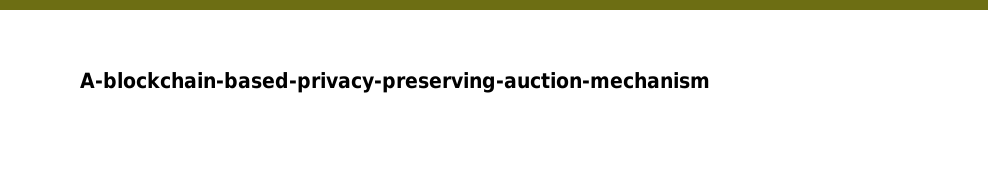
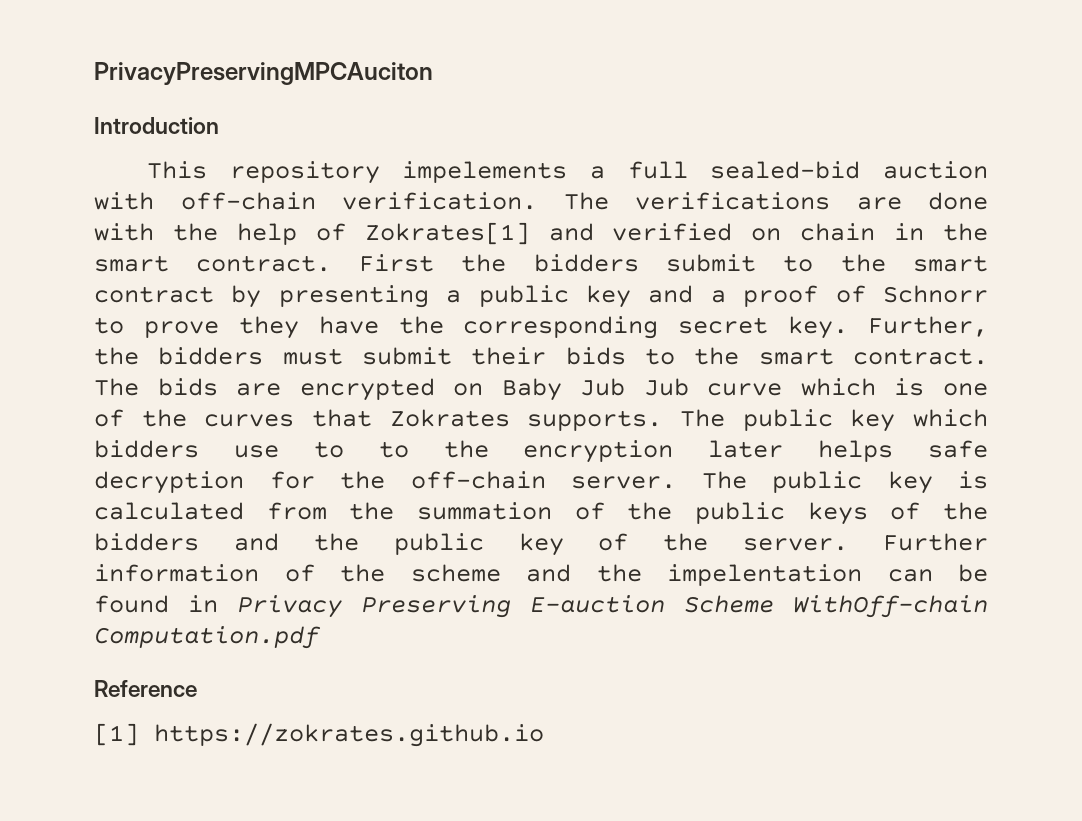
- A-blockchain-based-privacy-preserving-auction-mechanism
+ PrivacyPreservingMPCAuciton
+ Introduction
+ This repository impelements a full sealed-bid auction with off-chain verification. The verifications are done with the help of Zokrates[1] and verified on chain in the smart contract. First the bidders submit to the smart contract by presenting a public key and a proof of Schnorr to prove they have the corresponding secret key. Further, the bidders must submit their bids to the smart contract. The bids are encrypted on Baby Jub Jub curve which is one of the curves that Zokrates supports. The public key which bidders use to to the encryption later helps safe decryption for the off-chain server. The public key is calculated from the summation of the public keys of the bidders and the public key of the server. Further information of the scheme and the impelentation can be found in Privacy Preserving E-auction Scheme WithOff-chain Computation.pdf
+ Reference
+ [1] https://zokrates.github.io

